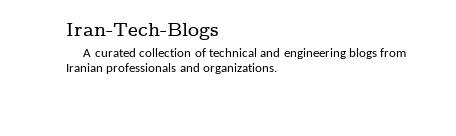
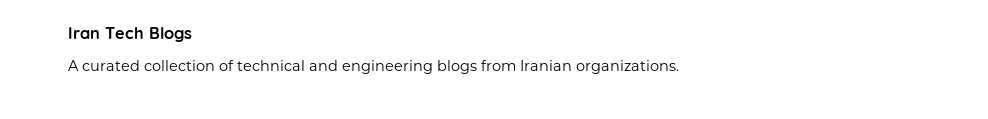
- Iran-Tech-Blogs
+ Iran Tech Blogs
- A curated collection of technical and engineering blogs from Iranian professionals and organizations.
+ A curated collection of technical and engineering blogs from Iranian organizations.

